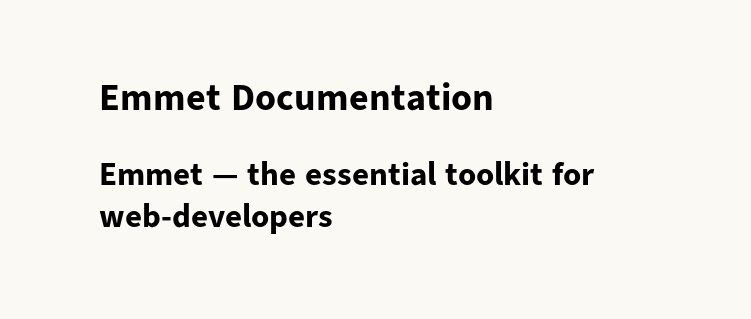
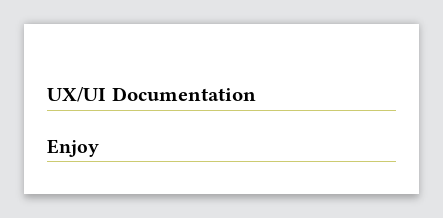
- Emmet Documentation
+ UX/UI Documentation
- Emmet — the essential toolkit for web-developers
+ Enjoy

